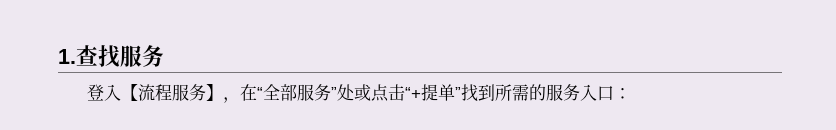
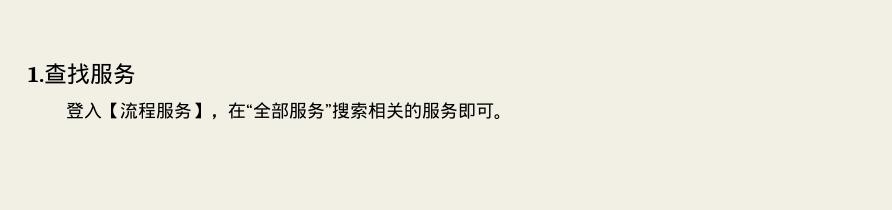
- 登入【流程服务】，在“全部服务”处或点击“+提单”找到所需的服务入口：
+ 登入【流程服务】，在“全部服务”搜索相关的服务即可。

